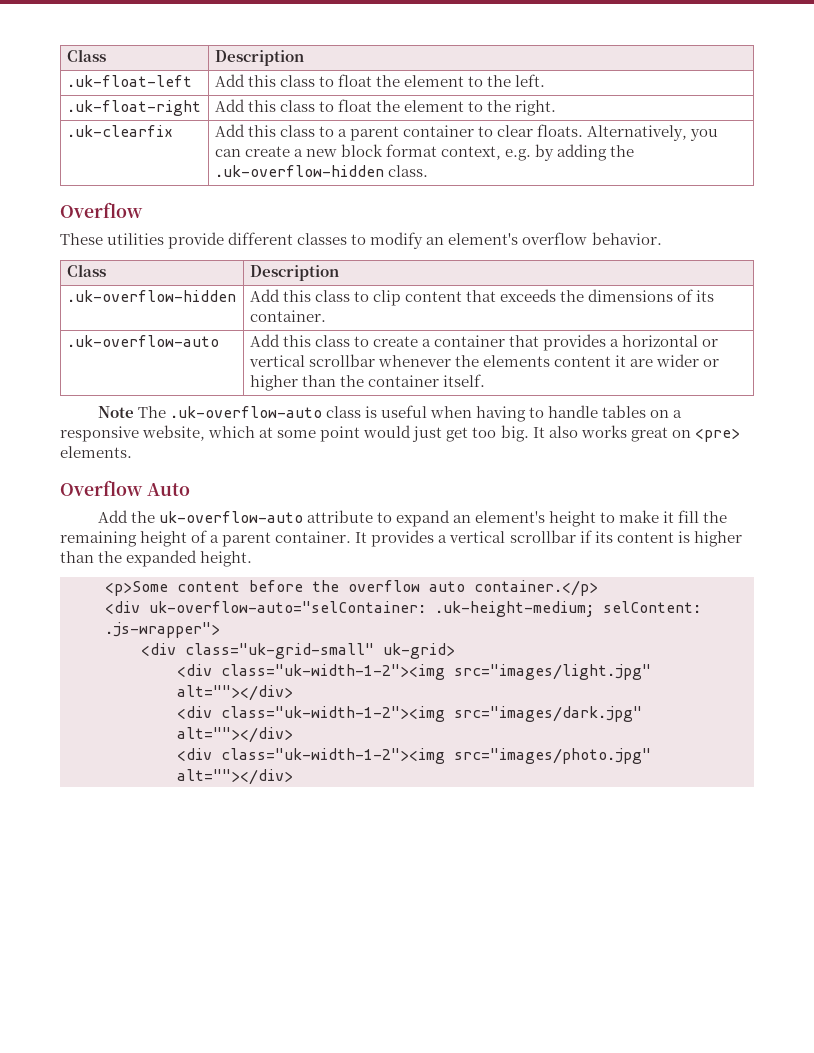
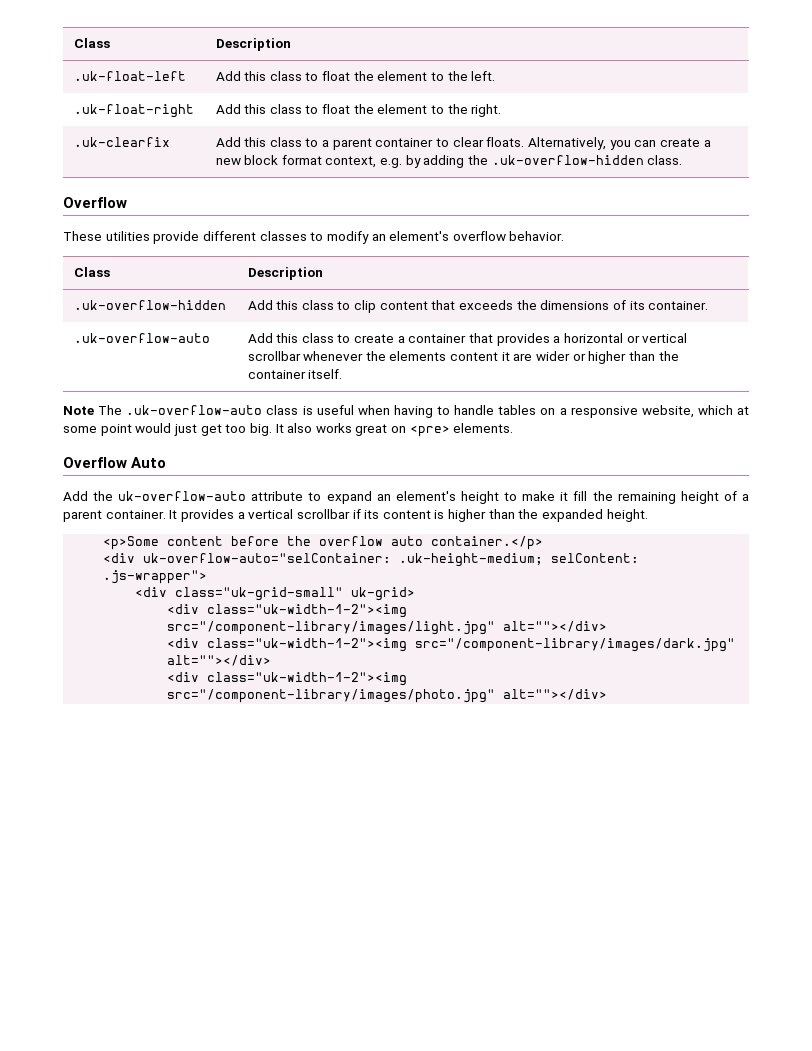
- <div class="uk-width-1-2"><img src="images/light.jpg" alt=""></div>
- <div class="uk-width-1-2"><img src="images/dark.jpg" alt=""></div>
- <div class="uk-width-1-2"><img src="images/photo.jpg" alt=""></div>
+ <div class="uk-width-1-2"><img src="/component-library/images/light.jpg" alt=""></div>
+ <div class="uk-width-1-2"><img src="/component-library/images/dark.jpg" alt=""></div>
+ <div class="uk-width-1-2"><img src="/component-library/images/photo.jpg" alt=""></div>

